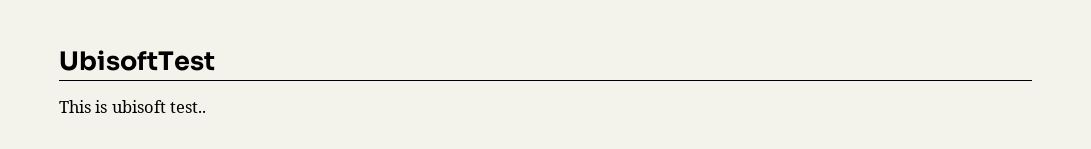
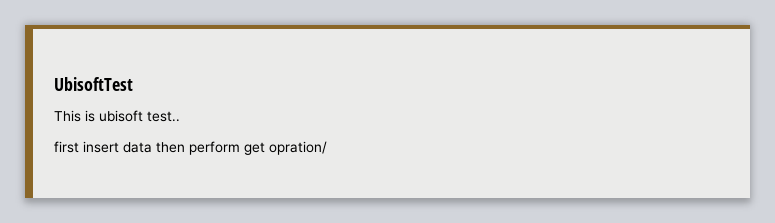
+ first insert data then perform get opration/

